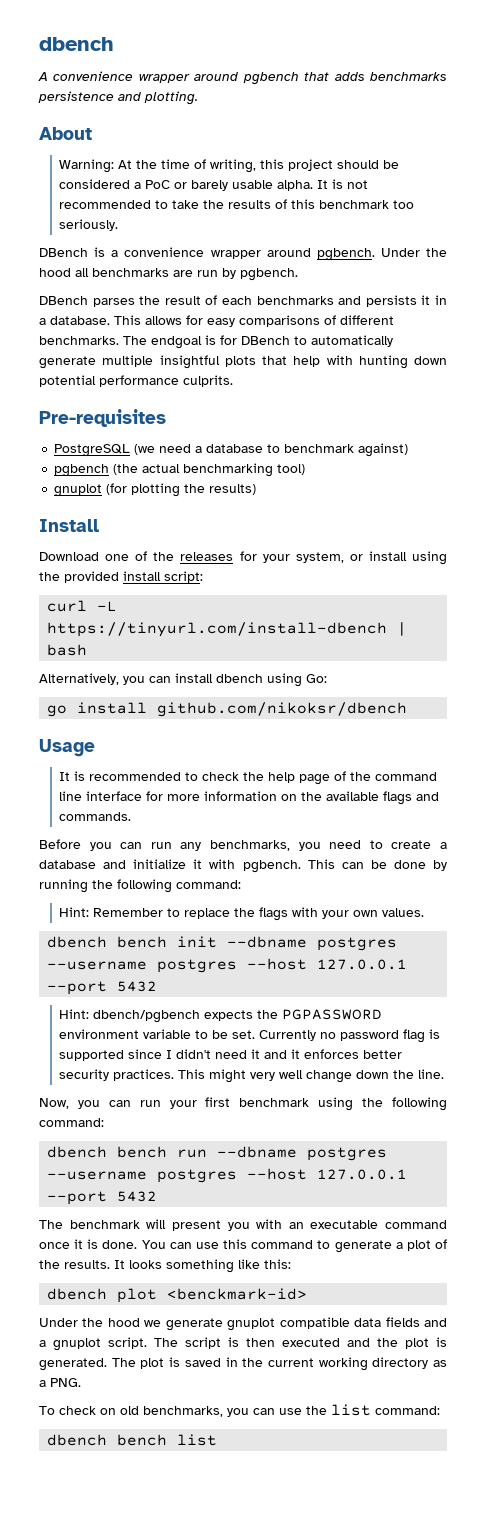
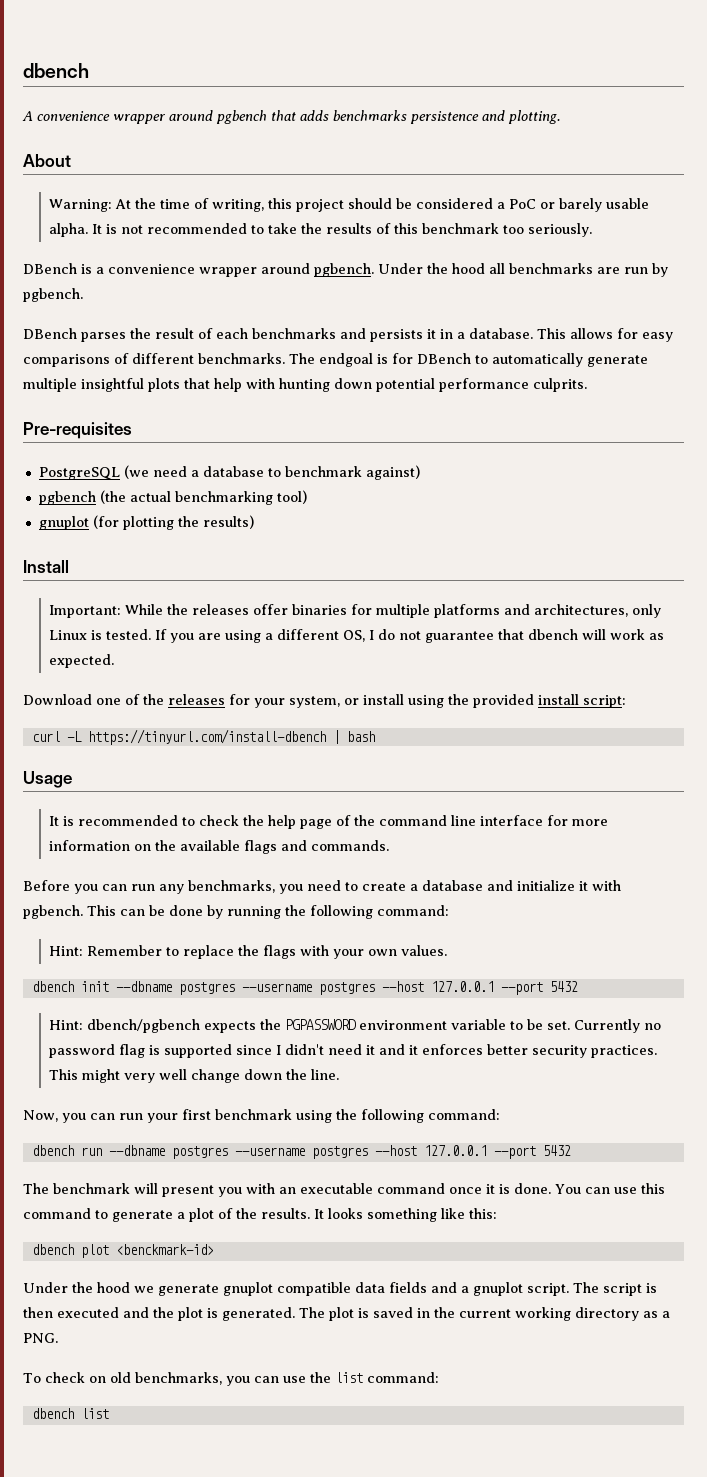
+ Important: While the releases offer binaries for multiple platforms and architectures, only Linux is tested. If you are using a different OS, I do not guarantee that dbench will work as expected.
- Alternatively, you can install dbench using Go:
- go install github.com/nikoksr/dbench
- dbench bench init --dbname postgres --username postgres --host 127.0.0.1 --port 5432
+ dbench init --dbname postgres --username postgres --host 127.0.0.1 --port 5432
- dbench bench run --dbname postgres --username postgres --host 127.0.0.1 --port 5432
+ dbench run --dbname postgres --username postgres --host 127.0.0.1 --port 5432
- dbench bench list
+ dbench list

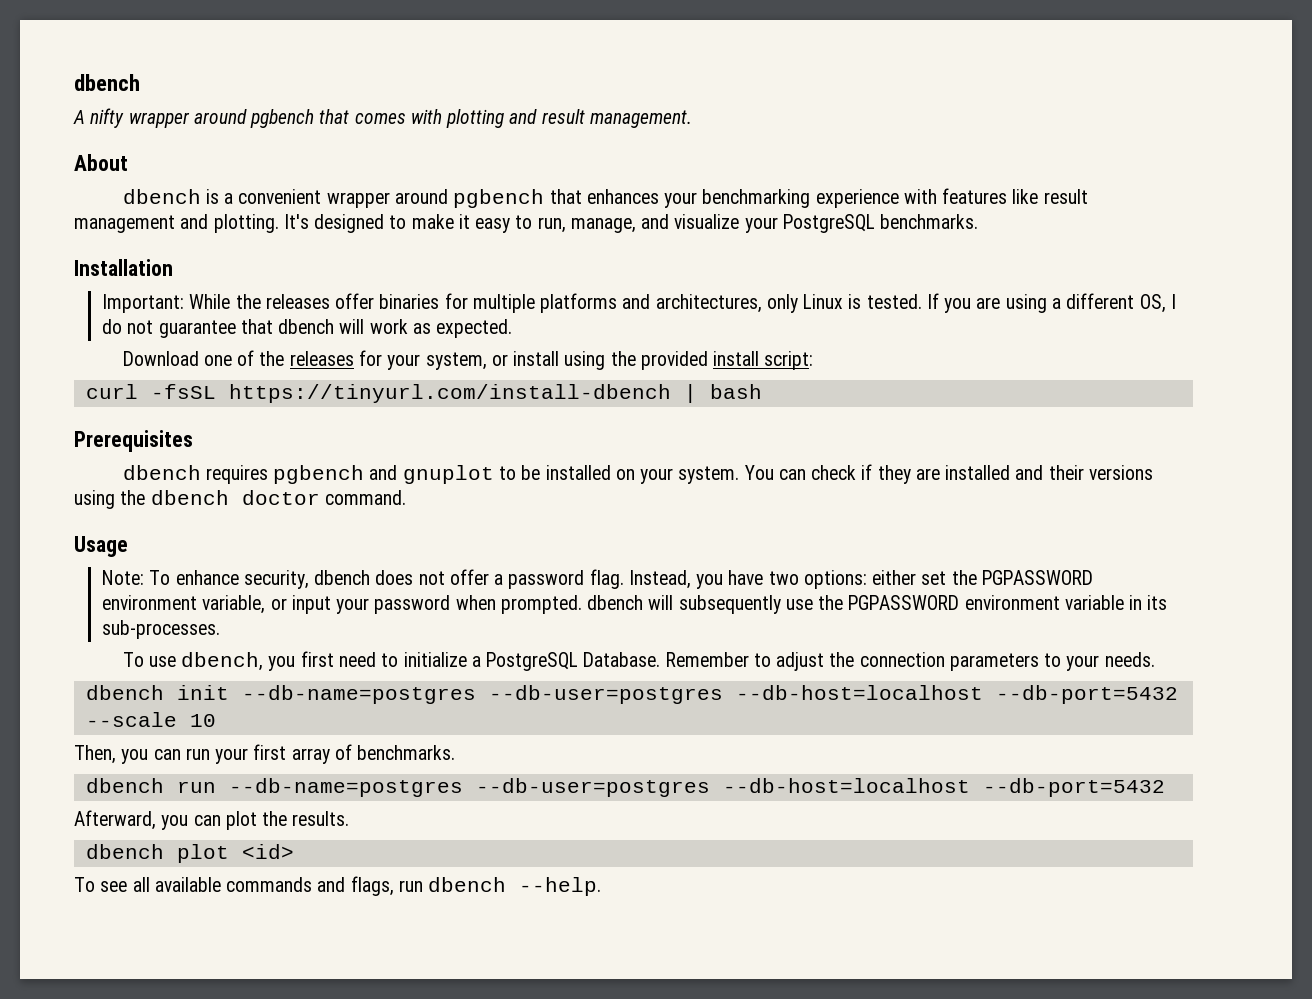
- A convenience wrapper around pgbench that adds benchmarks persistence and plotting.
+ A nifty wrapper around pgbench that comes with plotting and result management.
  About
- Warning: At the time of writing, this project should be considered a PoC or barely usable alpha. It is not recommended to take the results of this benchmark too seriously.
- DBench is a convenience wrapper around pgbench. Under the hood all benchmarks are run by pgbench.
- DBench parses the result of each benchmarks and persists it in a database. This allows for easy comparisons of different benchmarks. The endgoal is for DBench to automatically generate multiple insightful plots that help with hunting down potential performance culprits.
- Pre-requisites
- PostgreSQL (we need a database to benchmark against)
- pgbench (the actual benchmarking tool)
- gnuplot (for plotting the results)
- Install
+ dbench is a convenient wrapper around pgbench that enhances your benchmarking experience with features like result management and plotting. It's designed to make it easy to run, manage, and visualize your PostgreSQL benchmarks.
+ Installation
- curl -L https://tinyurl.com/install-dbench | bash
+ curl -fsSL https://tinyurl.com/install-dbench | bash
+ Prerequisites
+ dbench requires pgbench and gnuplot to be installed on your system. You can check if they are installed and their versions using the dbench doctor command.
  Usage
- It is recommended to check the help page of the command line interface for more information on the available flags and commands.
- Before you can run any benchmarks, you need to create a database and initialize it with pgbench. This can be done by running the following command:
- Hint: Remember to replace the flags with your own values.
- dbench init --dbname postgres --username postgres --host 127.0.0.1 --port 5432
- Hint: dbench/pgbench expects the PGPASSWORD environment variable to be set. Currently no password flag is supported since I didn't need it and it enforces better security practices. This might very well change down the line.
- Now, you can run your first benchmark using the following command:
- dbench run --dbname postgres --username postgres --host 127.0.0.1 --port 5432
- The benchmark will present you with an executable command once it is done. You can use this command to generate a plot of the results. It looks something like this:
- dbench plot <benckmark-id>
- Under the hood we generate gnuplot compatible data fields and a gnuplot script. The script is then executed and the plot is generated. The plot is saved in the current working directory as a PNG.
- To check on old benchmarks, you can use the list command:
- dbench list
+ Note: To enhance security, dbench does not offer a password flag. Instead, you have two options: either set the PGPASSWORD environment variable, or input your password when prompted. dbench will subsequently use the PGPASSWORD environment variable in its sub-processes.
+ To use dbench, you first need to initialize a PostgreSQL Database. Remember to adjust the connection parameters to your needs.
+ dbench init --db-name=postgres --db-user=postgres --db-host=localhost --db-port=5432 --scale 10
+ Then, you can run your first array of benchmarks.
+ dbench run --db-name=postgres --db-user=postgres --db-host=localhost --db-port=5432
+ Afterward, you can plot the results.
+ dbench plot <id>
+ To see all available commands and flags, run dbench --help.

